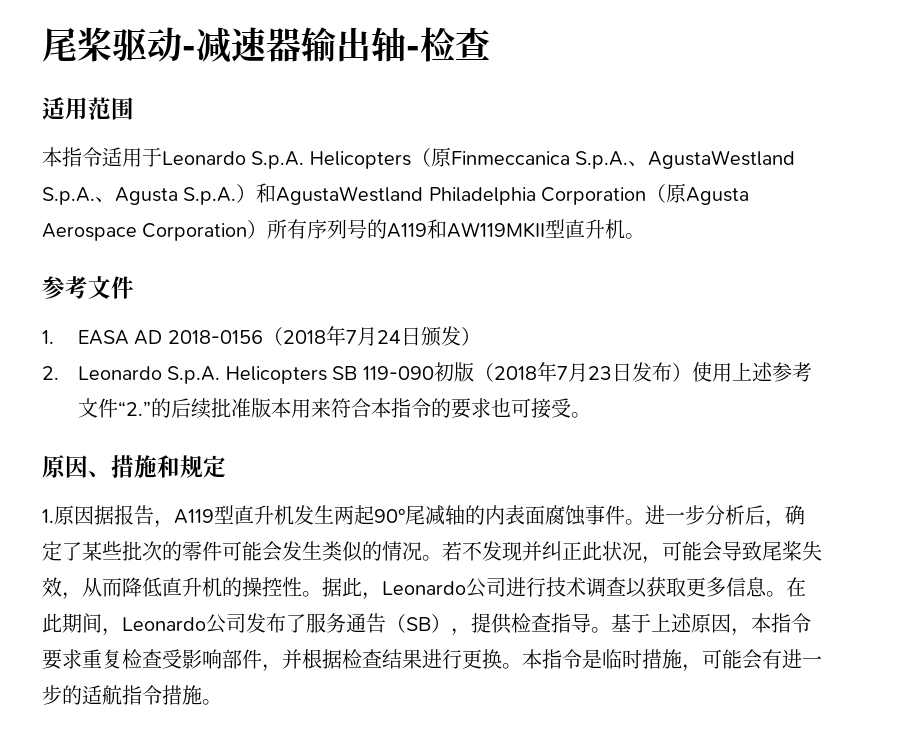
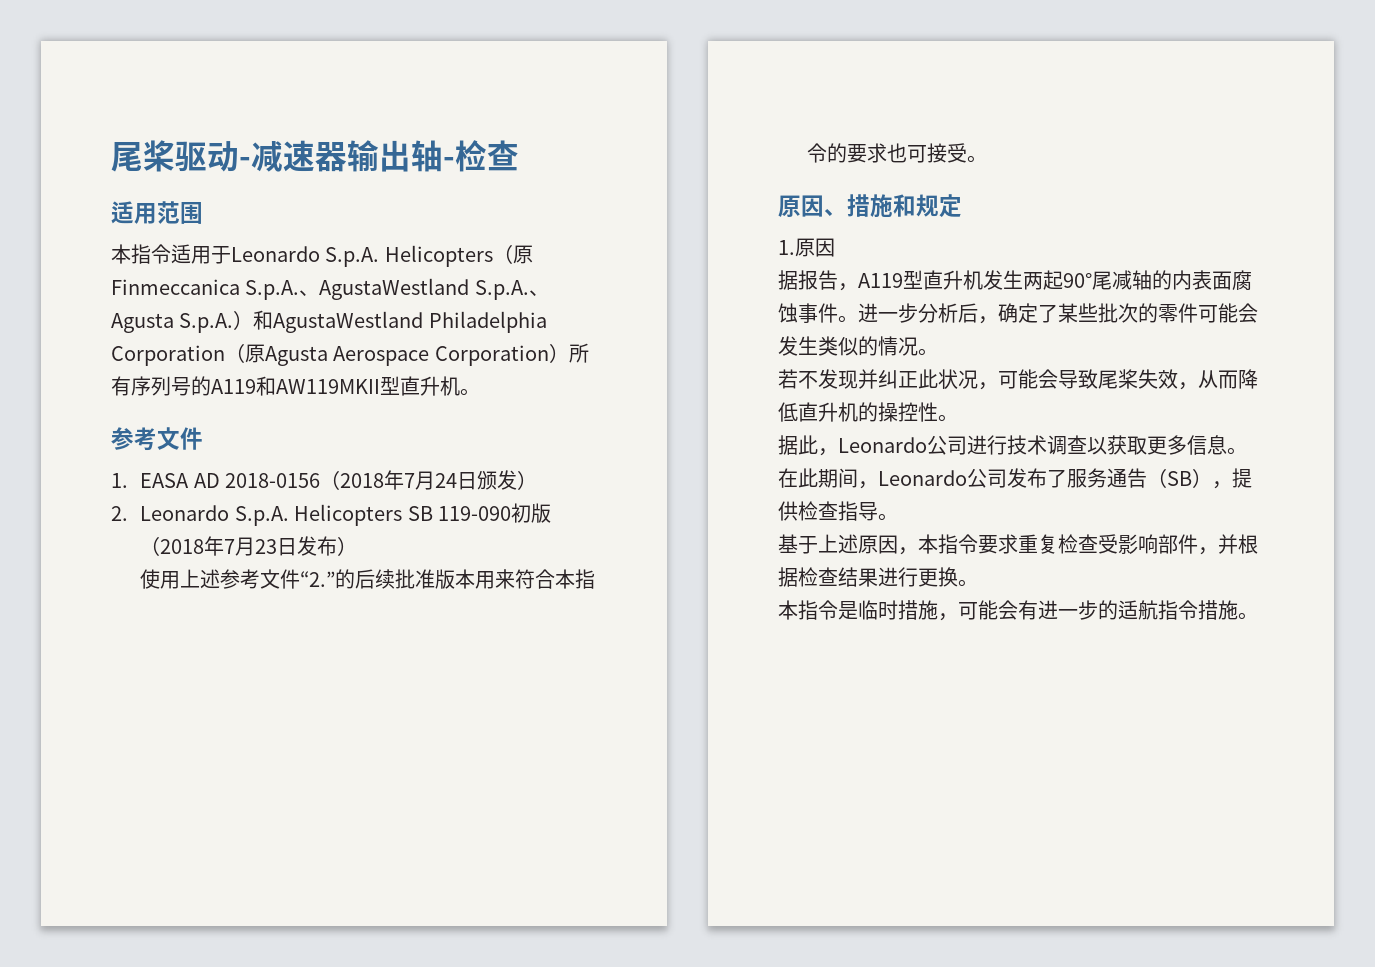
- 2. Leonardo S.p.A. Helicopters SB 119-090初版（2018年7月23日发布）使用上述参考文件“2.”的后续批准版本用来符合本指令的要求也可接受。
+ 2. Leonardo S.p.A. Helicopters SB 119-090初版（2018年7月23日发布）
+ 使用上述参考文件“2.”的后续批准版本用来符合本指令的要求也可接受。
- 1.原因据报告，A119型直升机发生两起90°尾减轴的内表面腐蚀事件。
+ 1.原因
+ 据报告，A119型直升机发生两起90°尾减轴的内表面腐蚀事件。
- 进一步分析后，确定了某些批次的零件可能会发生类似的情况。若不发现并纠正此状况，可能会导致尾桨失效，从而降低直升机的操控性。据此，Leonardo公司进行技术调查以获取更多信息。
+ 进一步分析后，确定了某些批次的零件可能会发生类似的情况。
+ 若不发现并纠正此状况，可能会导致尾桨失效，从而降低直升机的操控性。
+ 据此，Leonardo公司进行技术调查以获取更多信息。
- 在此期间，Leonardo公司发布了服务通告（SB），提供检查指导。基于上述原因，本指令要求重复检查受影响部件，并根据检查结果进行更换。本指令是临时措施，可能会有进一步的适航指令措施。
+ 在此期间，Leonardo公司发布了服务通告（SB），提供检查指导。
+ 基于上述原因，本指令要求重复检查受影响部件，并根据检查结果进行更换。
+ 本指令是临时措施，可能会有进一步的适航指令措施。

